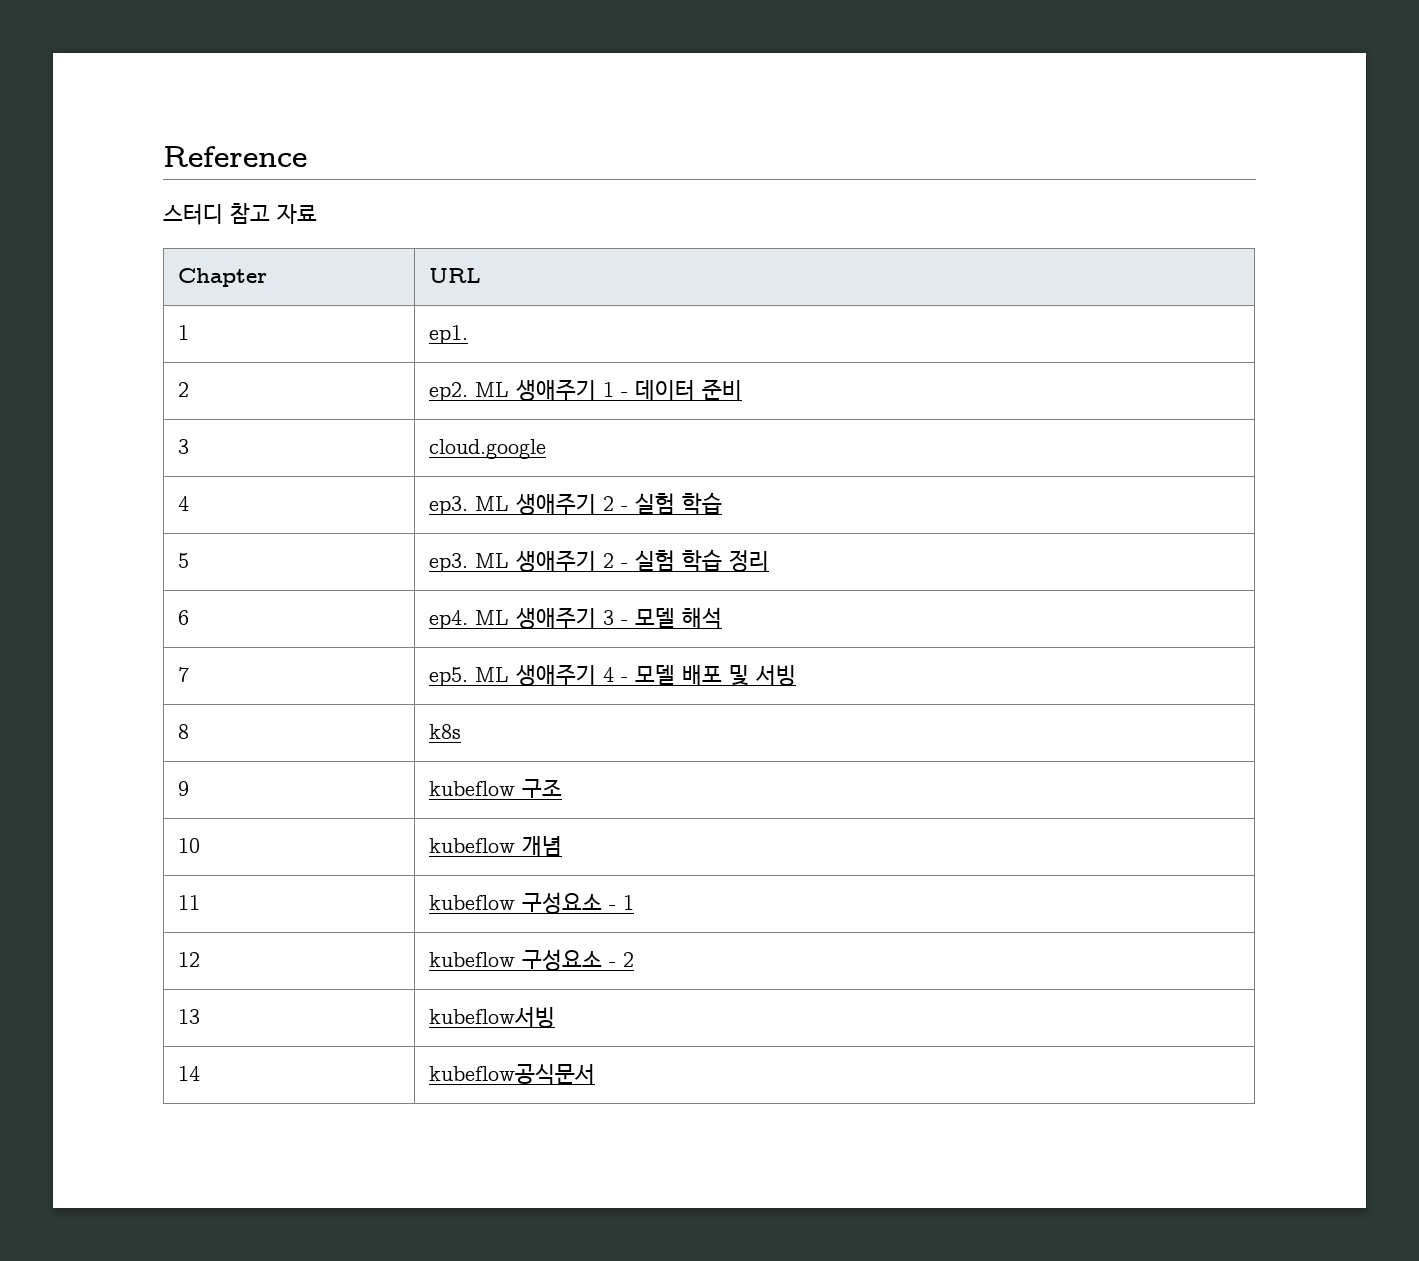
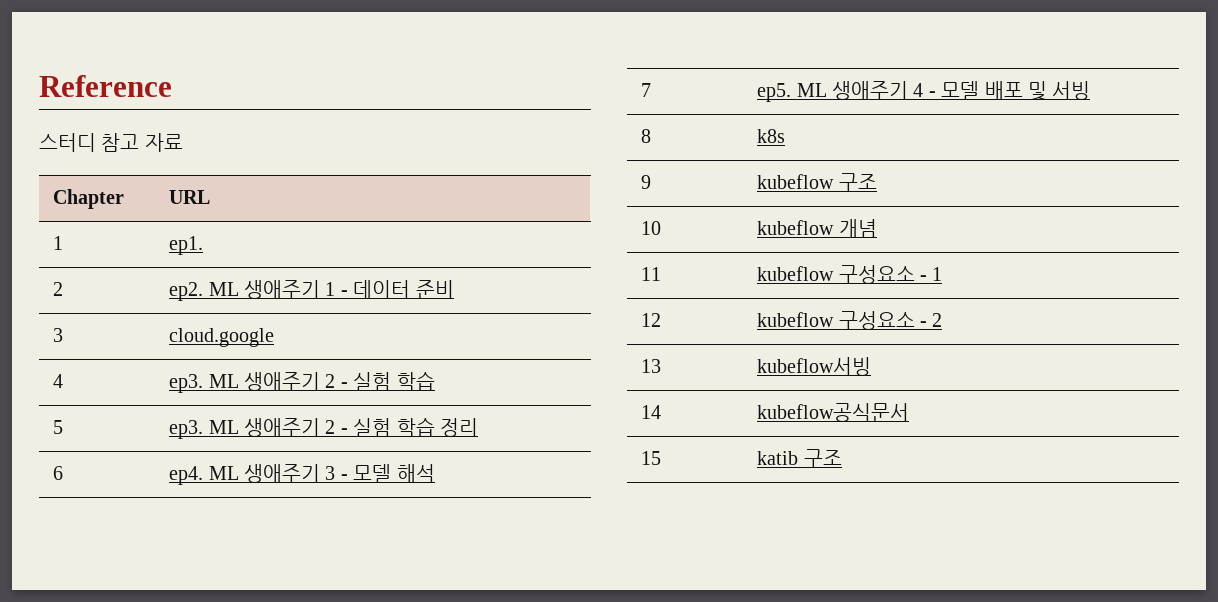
+ 15 | katib 구조

